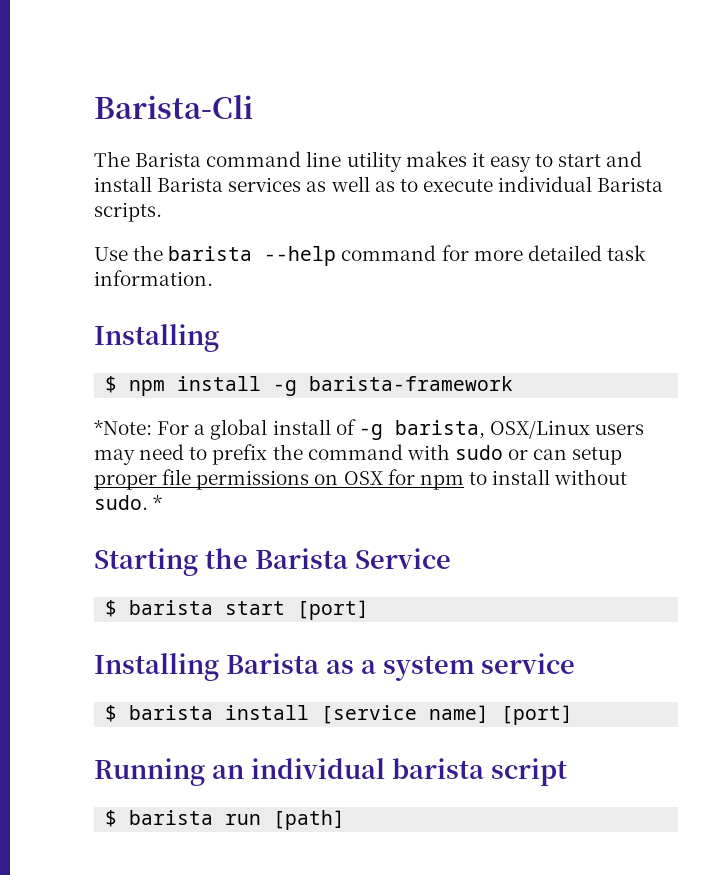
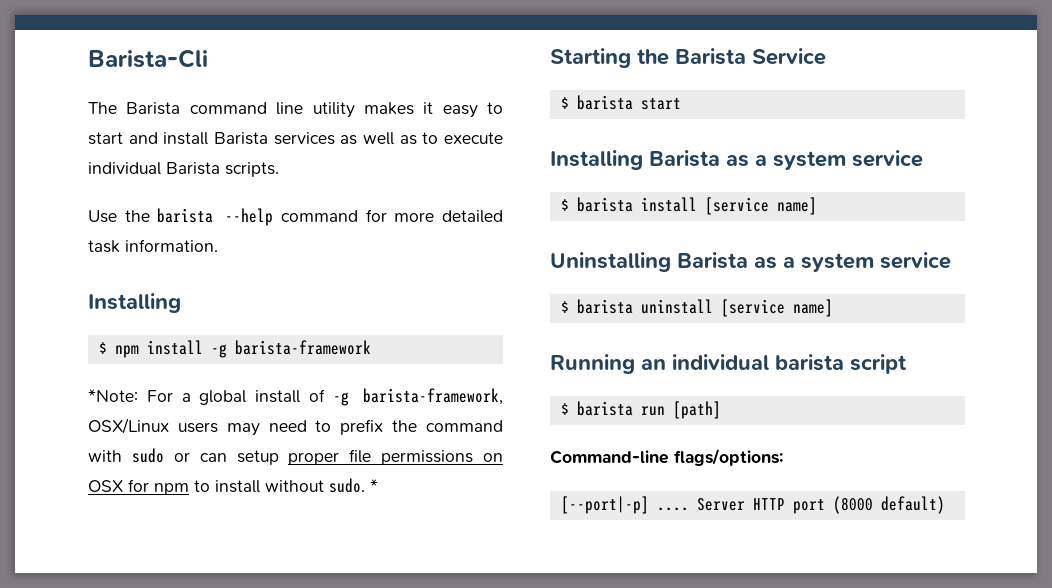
- *Note: For a global install of -g barista, OSX/Linux users may need to prefix the command with sudo or can setup proper file permissions on OSX for npm to install without sudo.
+ *Note: For a global install of -g barista-framework, OSX/Linux users may need to prefix the command with sudo or can setup proper file permissions on OSX for npm to install without sudo.
- $ barista start [port]
+ $ barista start
- $ barista install [service name] [port]
+ $ barista install [service name]
+ Uninstalling Barista as a system service
+ $ barista uninstall [service name]
+ Command-line flags/options:
+ [--port|-p] .... Server HTTP port (8000 default)

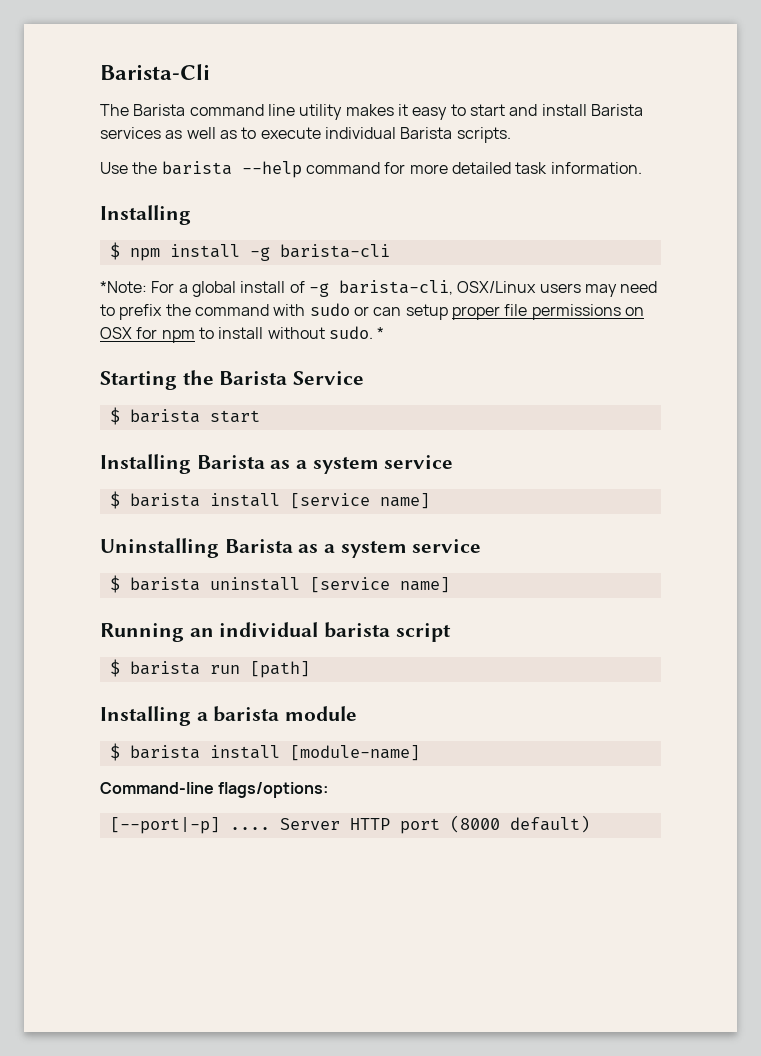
- $ npm install -g barista-framework
+ $ npm install -g barista-cli
- *Note: For a global install of -g barista-framework, OSX/Linux users may need to prefix the command with sudo or can setup proper file permissions on OSX for npm to install without sudo.
+ *Note: For a global install of -g barista-cli, OSX/Linux users may need to prefix the command with sudo or can setup proper file permissions on OSX for npm to install without sudo.
+ Installing a barista module
+ $ barista install [module-name]

